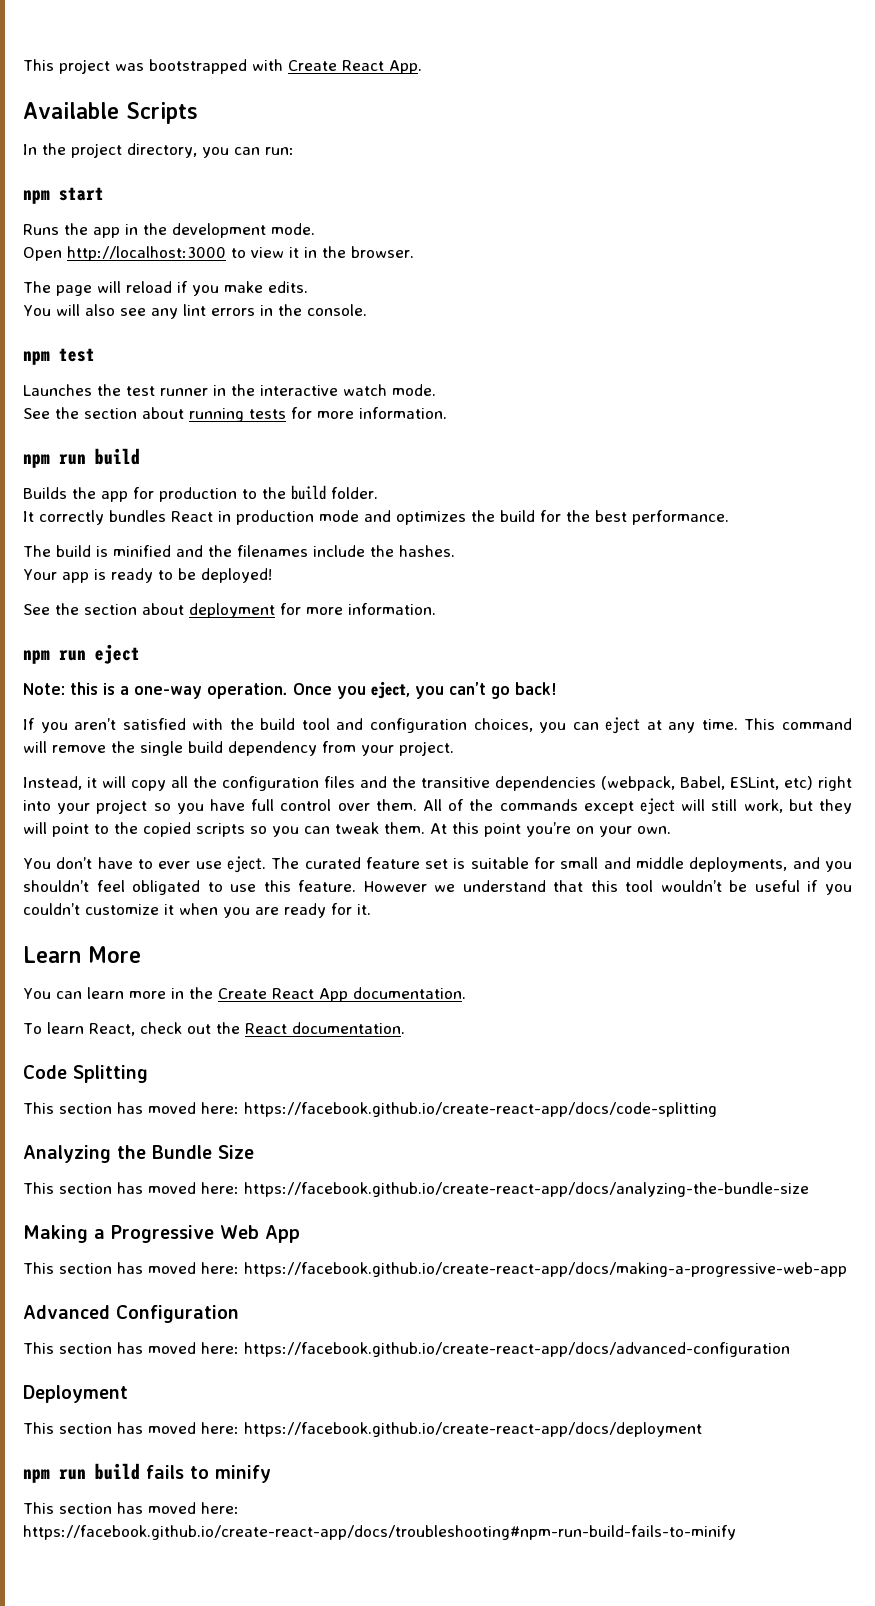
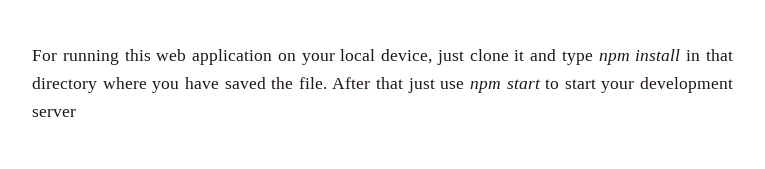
- This project was bootstrapped with Create React App.
- Available Scripts
- In the project directory, you can run:
- npm start
- Runs the app in the development mode.
- Open http://localhost:3000 to view it in the browser.
- The page will reload if you make edits.
- You will also see any lint errors in the console.
- npm test
- Launches the test runner in the interactive watch mode.
- See the section about running tests for more information.
- npm run build
- Builds the app for production to the build folder.
- It correctly bundles React in production mode and optimizes the build for the best performance.
- The build is minified and the filenames include the hashes.
- Your app is ready to be deployed!
- See the section about deployment for more information.
- npm run eject
- Note: this is a one-way operation. Once you eject, you can’t go back!
- If you aren’t satisfied with the build tool and configuration choices, you can eject at any time. This command will remove the single build dependency from your project.
- Instead, it will copy all the configuration files and the transitive dependencies (webpack, Babel, ESLint, etc) right into your project so you have full control over them. All of the commands except eject will still work, but they will point to the copied scripts so you can tweak them. At this point you’re on your own.
- You don’t have to ever use eject. The curated feature set is suitable for small and middle deployments, and you shouldn’t feel obligated to use this feature. However we understand that this tool wouldn’t be useful if you couldn’t customize it when you are ready for it.
- Learn More
- You can learn more in the Create React App documentation.
- To learn React, check out the React documentation.
- Code Splitting
- This section has moved here: https://facebook.github.io/create-react-app/docs/code-splitting
- Analyzing the Bundle Size
- This section has moved here: https://facebook.github.io/create-react-app/docs/analyzing-the-bundle-size
- Making a Progressive Web App
- This section has moved here: https://facebook.github.io/create-react-app/docs/making-a-progressive-web-app
- Advanced Configuration
- This section has moved here: https://facebook.github.io/create-react-app/docs/advanced-configuration
- Deployment
- This section has moved here: https://facebook.github.io/create-react-app/docs/deployment
- npm run build fails to minify
- This section has moved here: https://facebook.github.io/create-react-app/docs/troubleshooting#npm-run-build-fails-to-minify
+ For running this web application on your local device, just clone it and type npm install in that directory where you have saved the file. After that just use npm start to start your development server

